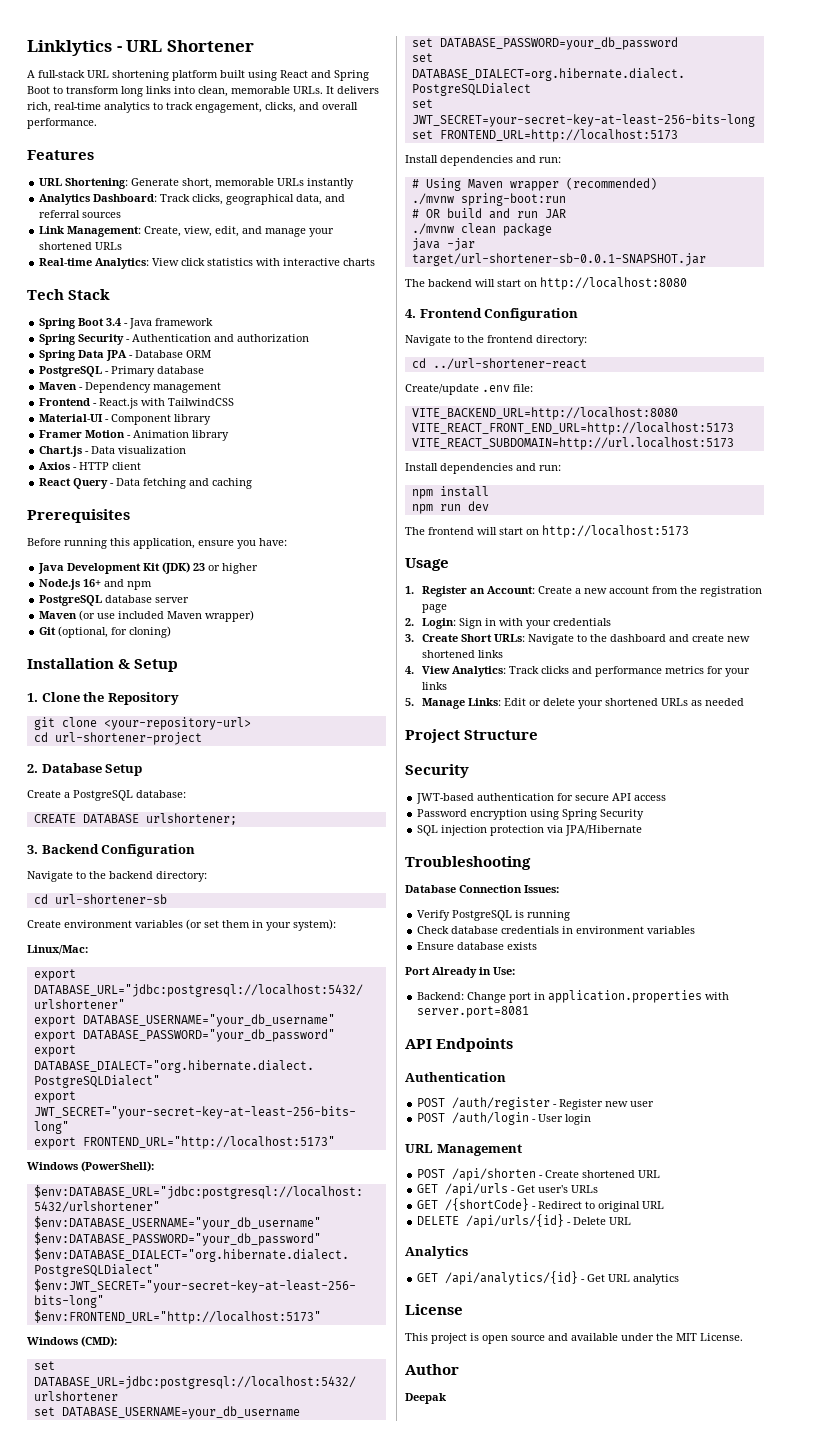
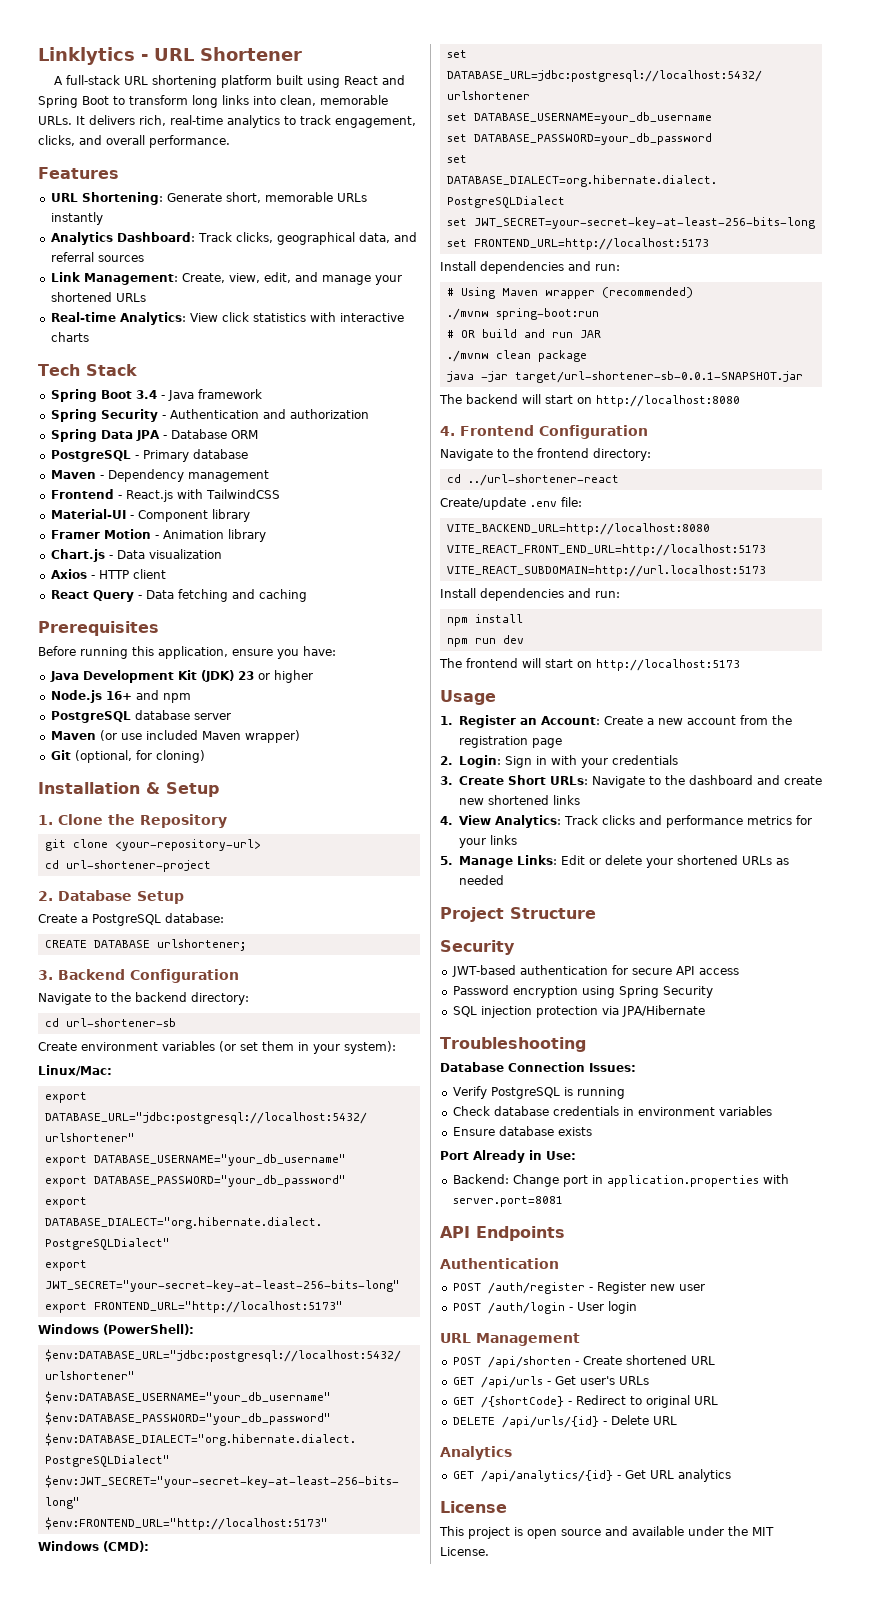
- Author
- Deepak

